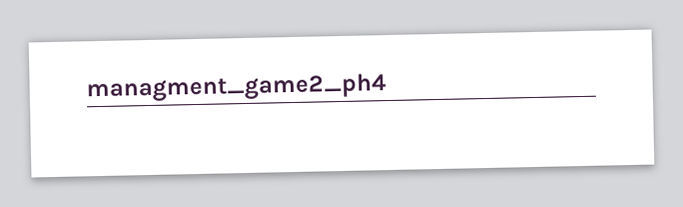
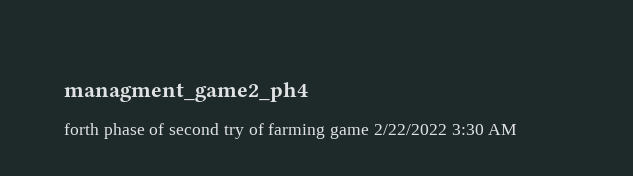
+ forth phase of second try of farming game 2/22/2022 3:30 AM

